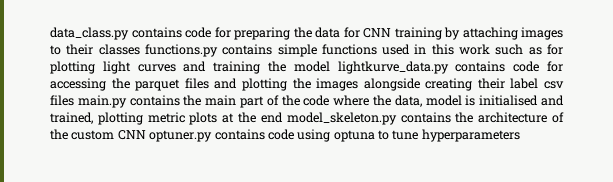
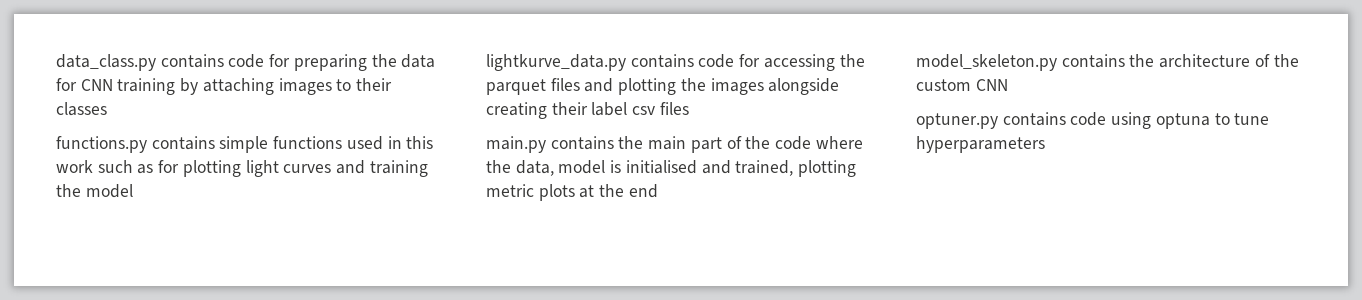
- data_class.py contains code for preparing the data for CNN training by attaching images to their classes functions.py contains simple functions used in this work such as for plotting light curves and training the model lightkurve_data.py contains code for accessing the parquet files and plotting the images alongside creating their label csv files main.py contains the main part of the code where the data, model is initialised and trained, plotting metric plots at the end model_skeleton.py contains the architecture of the custom CNN optuner.py contains code using optuna to tune hyperparameters
+ data_class.py contains code for preparing the data for CNN training by attaching images to their classes
+ functions.py contains simple functions used in this work such as for plotting light curves and training the model
+ lightkurve_data.py contains code for accessing the parquet files and plotting the images alongside creating their label csv files
+ main.py contains the main part of the code where the data, model is initialised and trained, plotting metric plots at the end
+ model_skeleton.py contains the architecture of the custom CNN
+ optuner.py contains code using optuna to tune hyperparameters

